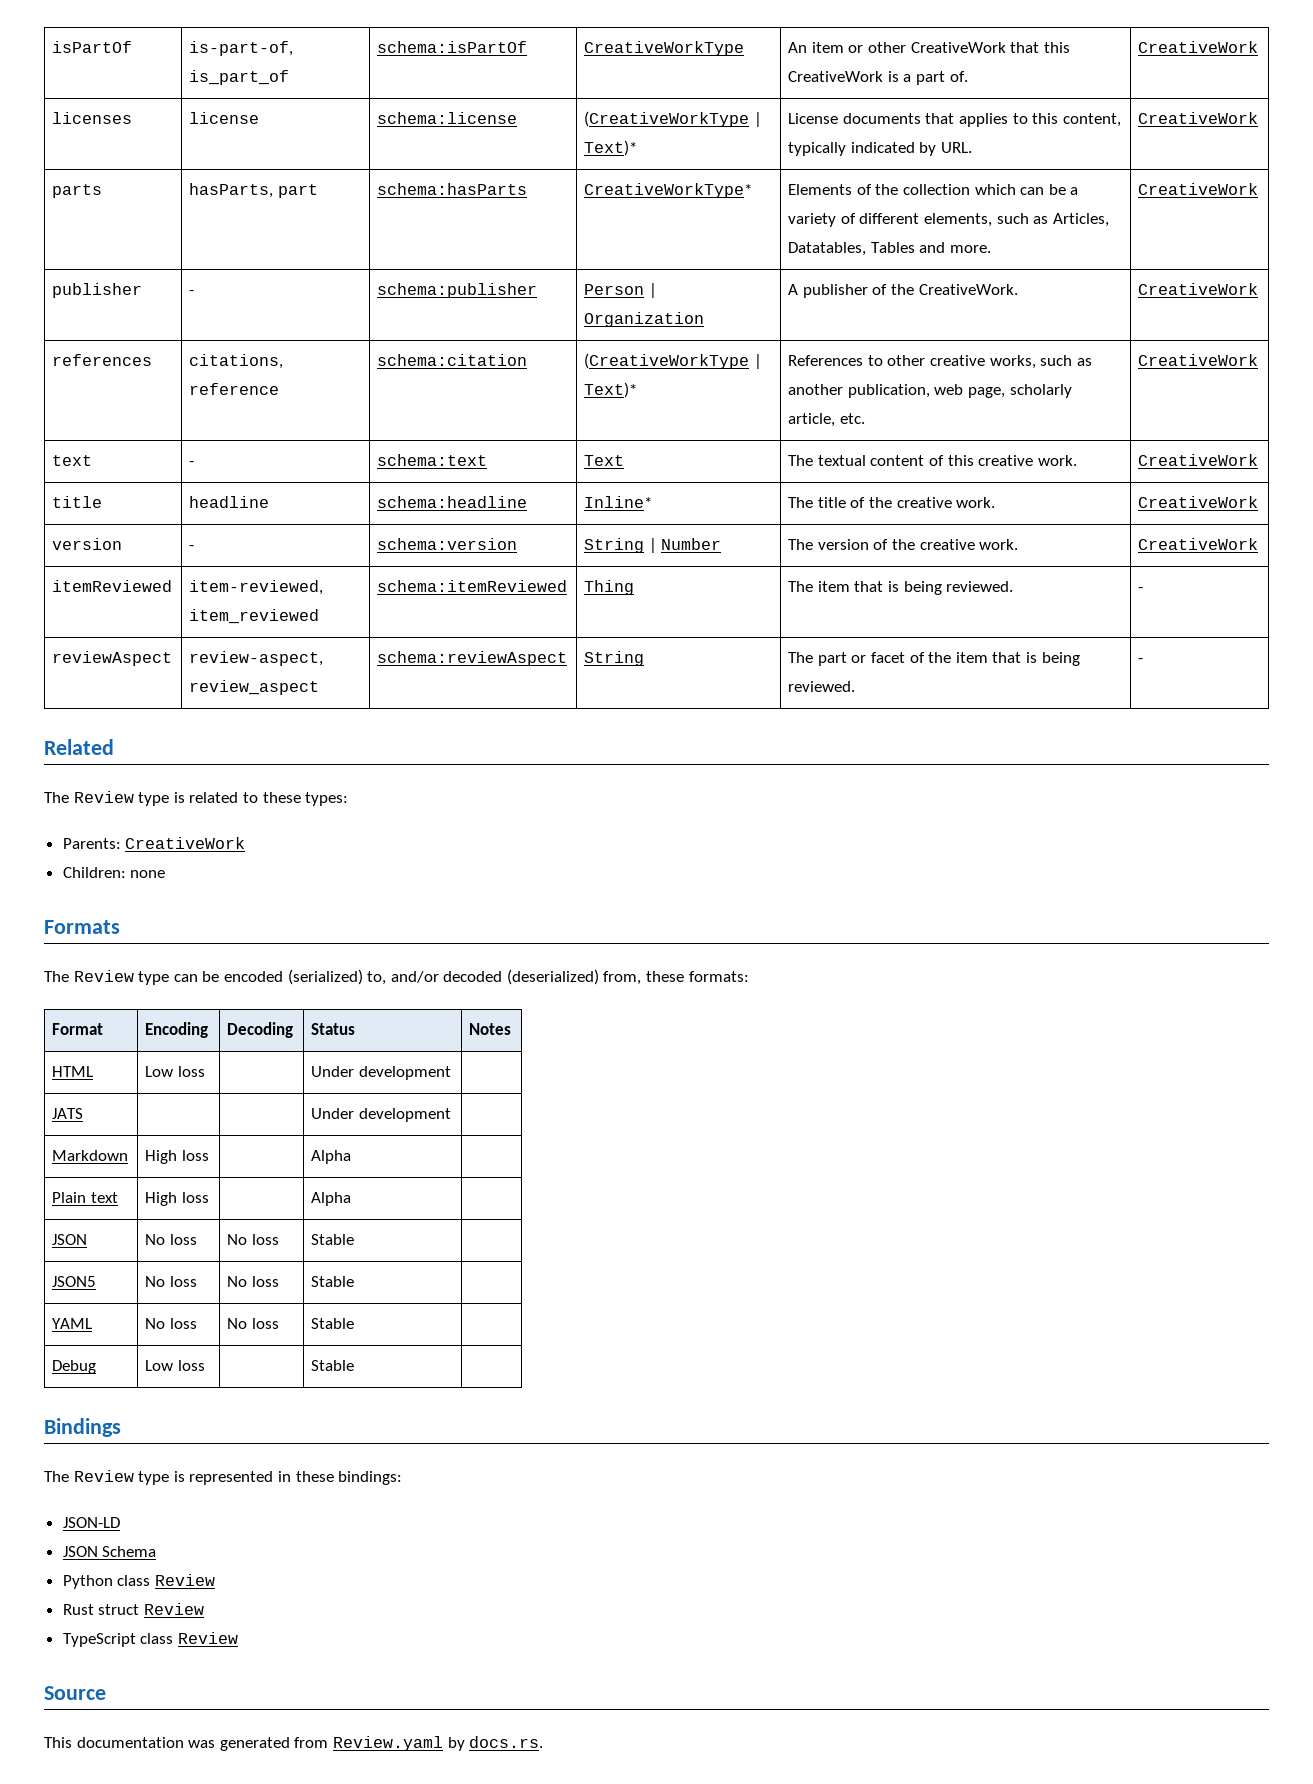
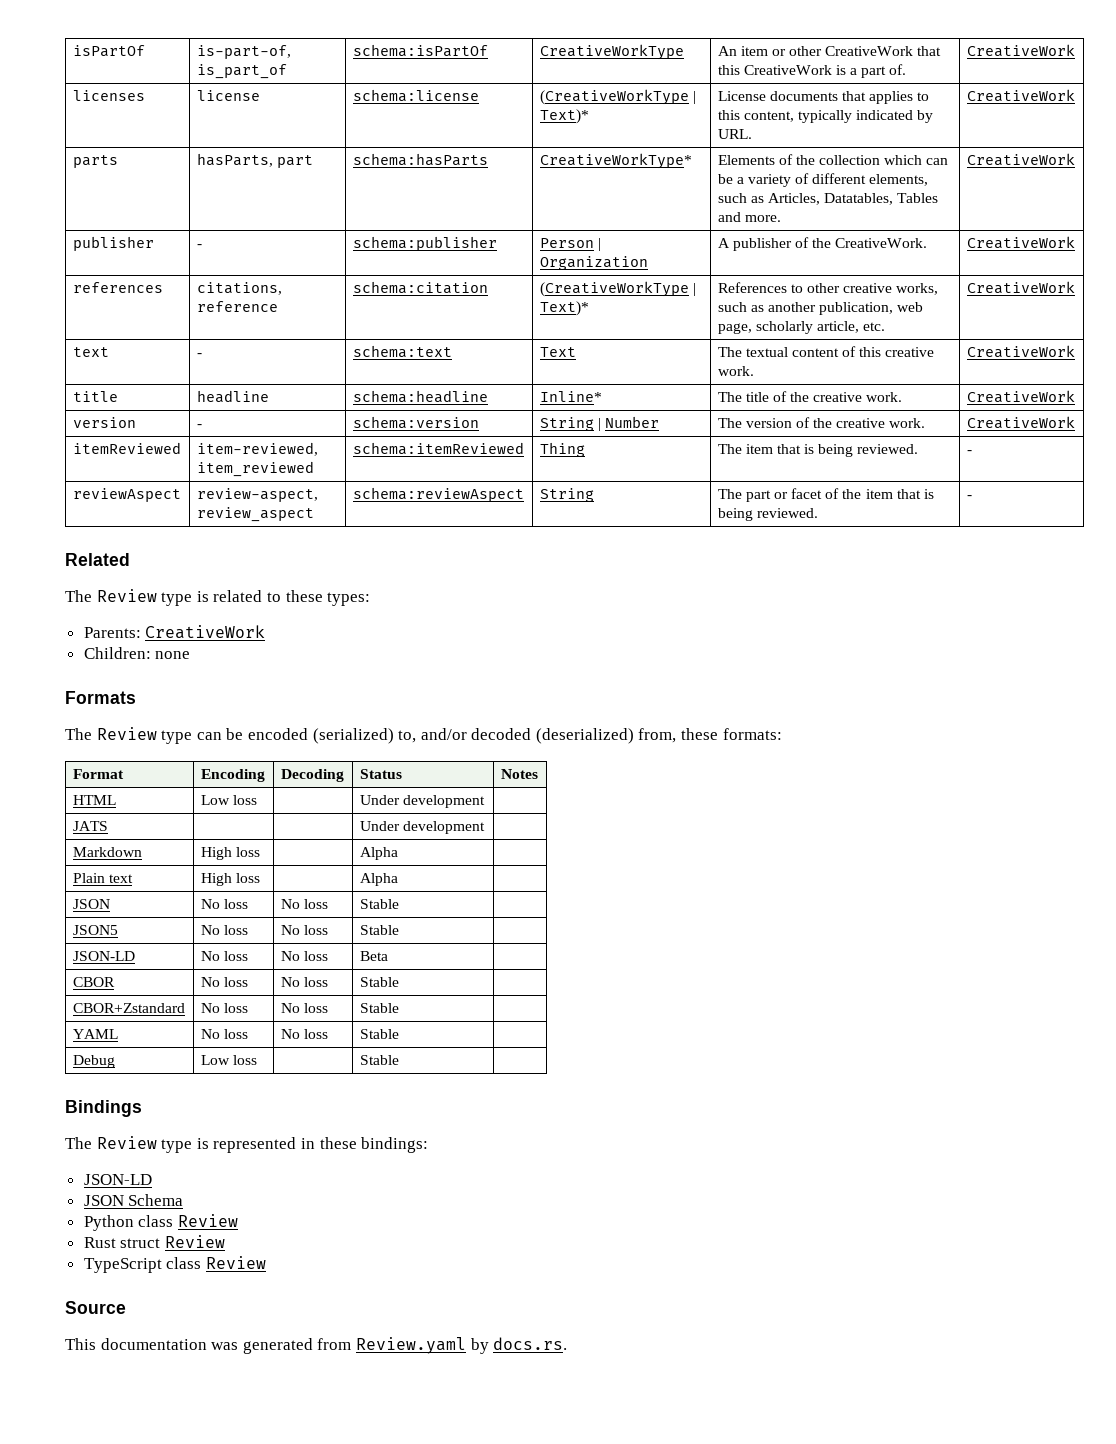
+ JSON-LD | No loss | No loss | Beta |
+ CBOR | No loss | No loss | Stable |
+ CBOR+Zstandard | No loss | No loss | Stable |

